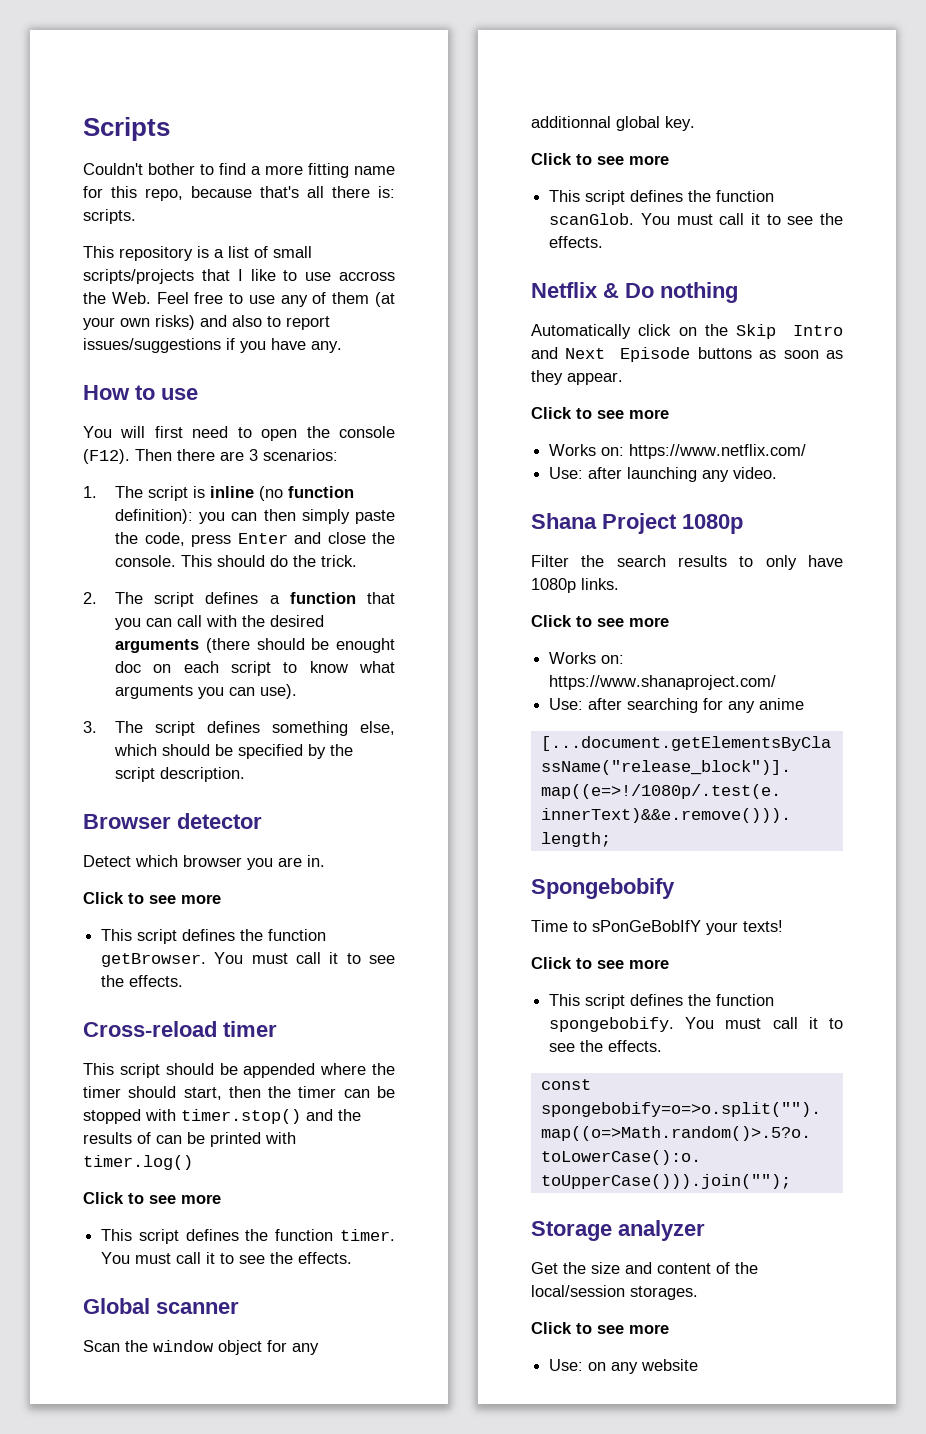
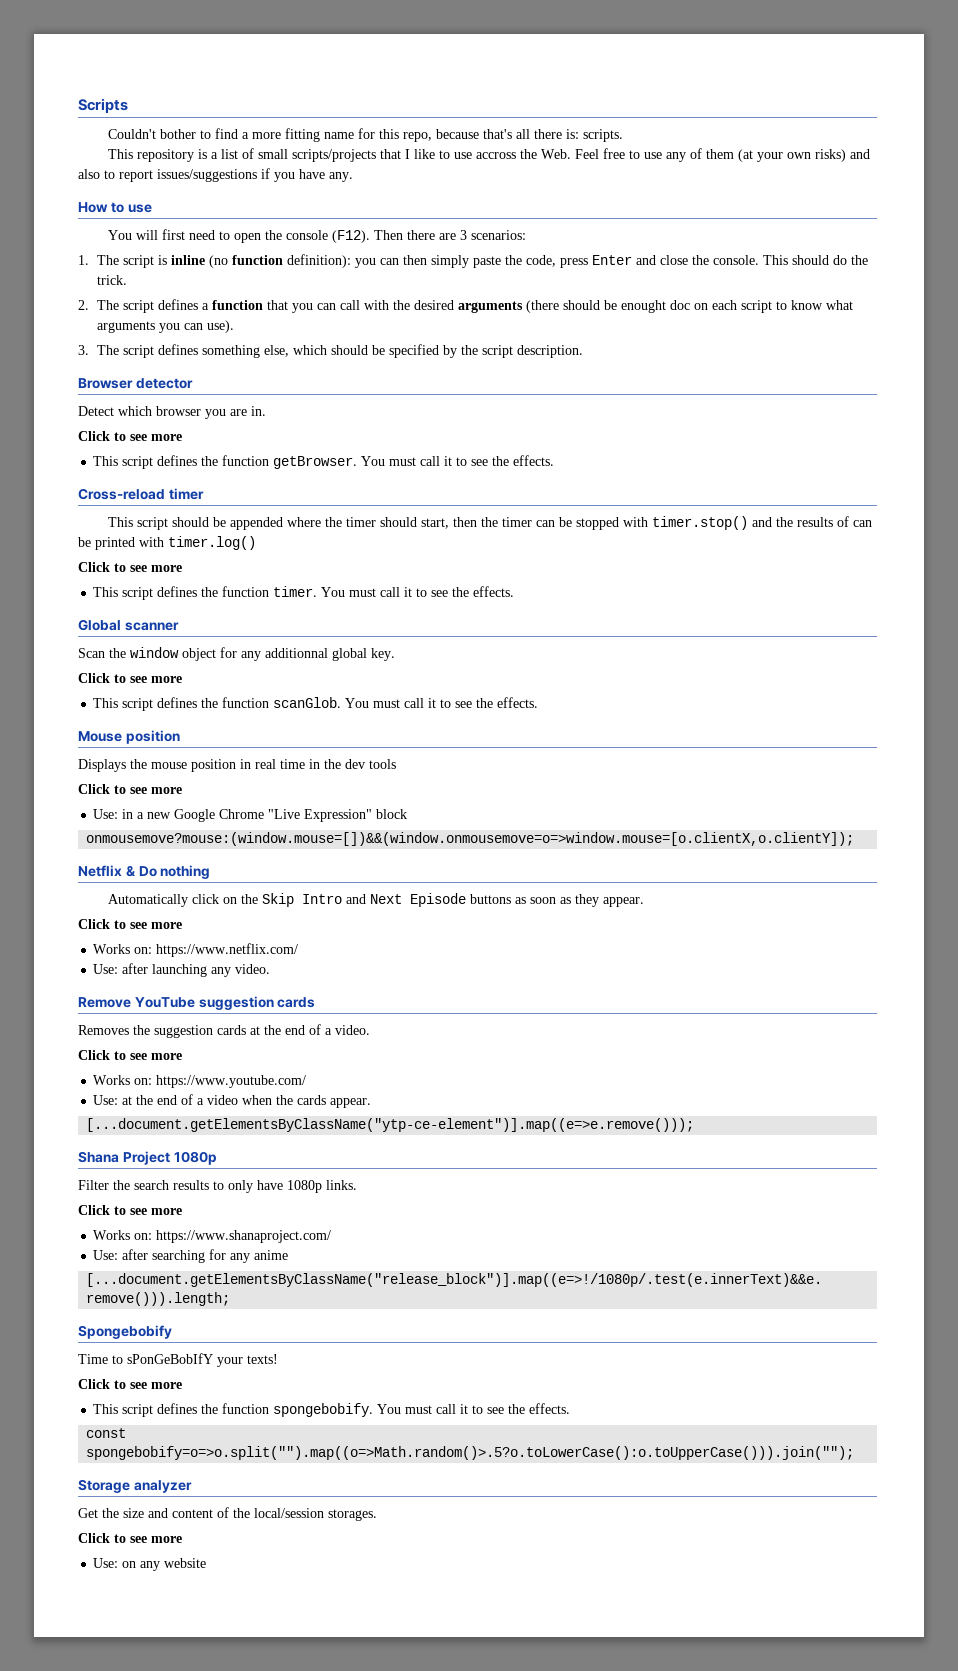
+ Mouse position
+ Displays the mouse position in real time in the dev tools
+ Click to see more
+ Use: in a new Google Chrome "Live Expression" block
+ onmousemove?mouse:(window.mouse=[])&&(window.onmousemove=o=>window.mouse=[o.clientX,o.clientY]);
+ Remove YouTube suggestion cards
+ Removes the suggestion cards at the end of a video.
+ Click to see more
+ Works on: https://www.youtube.com/
+ Use: at the end of a video when the cards appear.
+ [...document.getElementsByClassName("ytp-ce-element")].map((e=>e.remove()));

